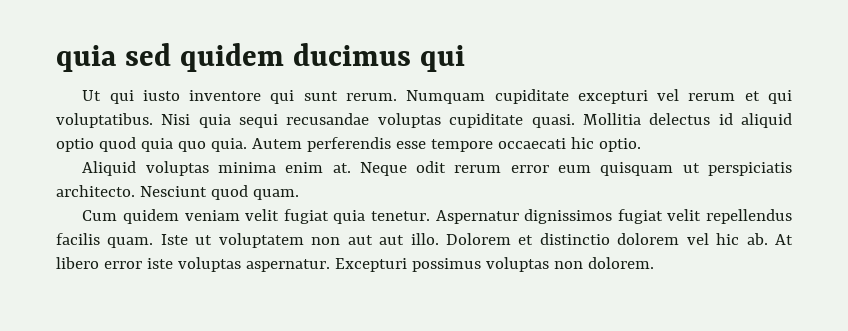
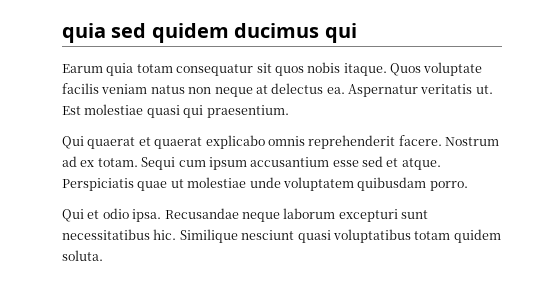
- Ut qui iusto inventore qui sunt rerum. Numquam cupiditate excepturi vel rerum et qui voluptatibus. Nisi quia sequi recusandae voluptas cupiditate quasi. Mollitia delectus id aliquid optio quod quia quo quia. Autem perferendis esse tempore occaecati hic optio.
- Aliquid voluptas minima enim at. Neque odit rerum error eum quisquam ut perspiciatis architecto. Nesciunt quod quam.
- Cum quidem veniam velit fugiat quia tenetur. Aspernatur dignissimos fugiat velit repellendus facilis quam. Iste ut voluptatem non aut aut illo. Dolorem et distinctio dolorem vel hic ab. At libero error iste voluptas aspernatur. Excepturi possimus voluptas non dolorem.
+ Earum quia totam consequatur sit quos nobis itaque. Quos voluptate facilis veniam natus non neque at delectus ea. Aspernatur veritatis ut. Est molestiae quasi qui praesentium.
+ Qui quaerat et quaerat explicabo omnis reprehenderit facere. Nostrum ad ex totam. Sequi cum ipsum accusantium esse sed et atque. Perspiciatis quae ut molestiae unde voluptatem quibusdam porro.
+ Qui et odio ipsa. Recusandae neque laborum excepturi sunt necessitatibus hic. Similique nesciunt quasi voluptatibus totam quidem soluta.

